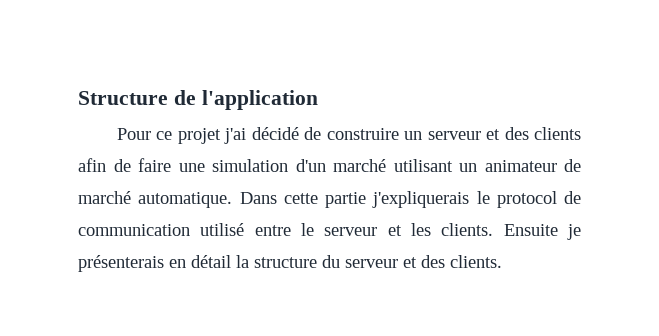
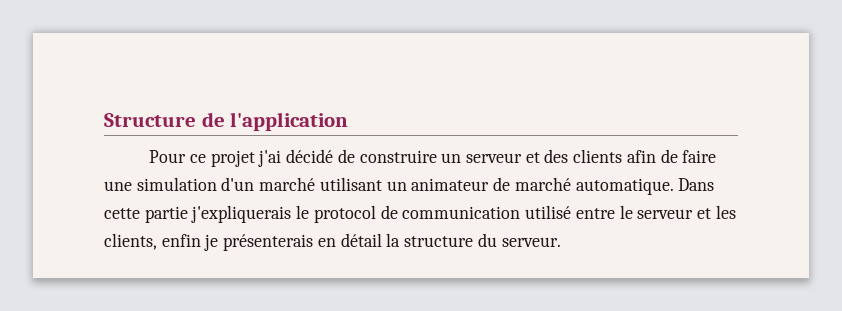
- Dans cette partie j'expliquerais le protocol de communication utilisé entre le serveur et les clients. Ensuite je présenterais en détail la structure du serveur et des clients.
+ Dans cette partie j'expliquerais le protocol de communication utilisé entre le serveur et les clients, enfin je présenterais en détail la structure du serveur.

